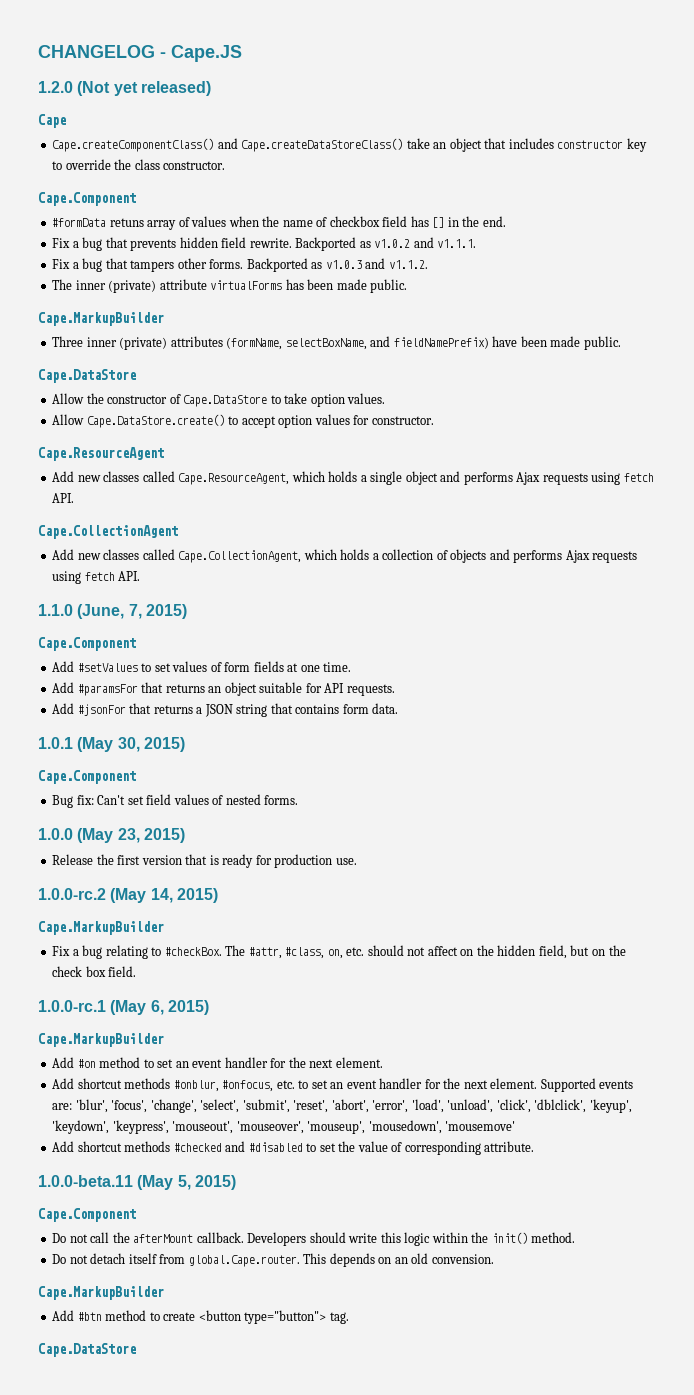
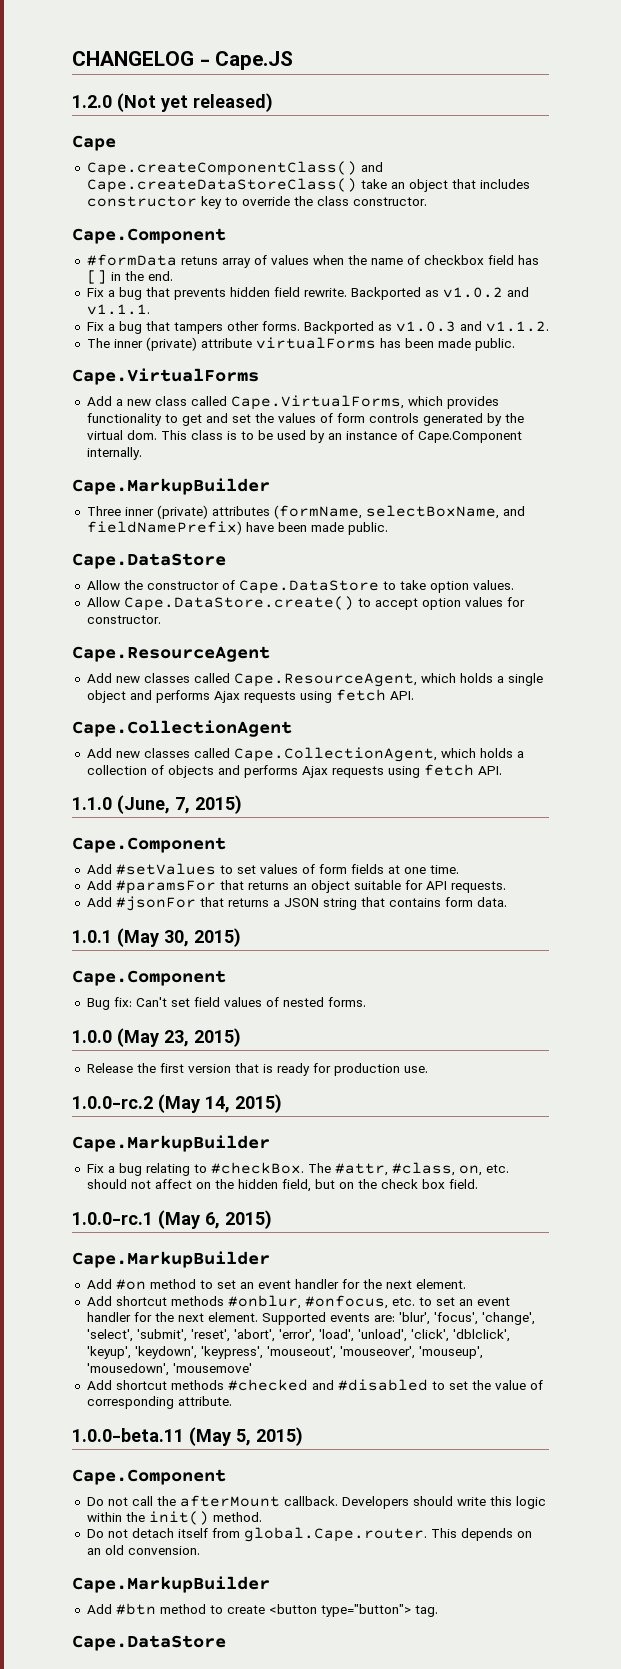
+ Cape.VirtualForms
+ Add a new class called Cape.VirtualForms, which provides functionality to get and set the values of form controls generated by the virtual dom. This class is to be used by an instance of Cape.Component internally.

